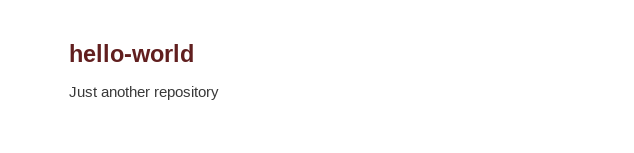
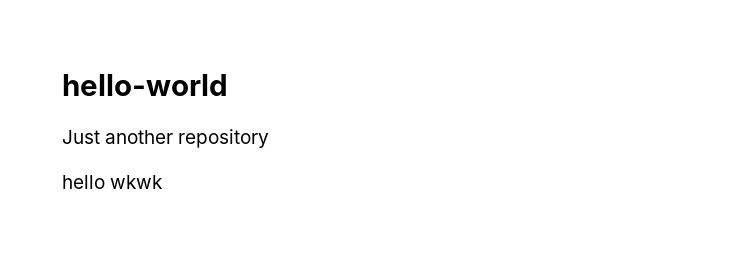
+ hello wkwk

